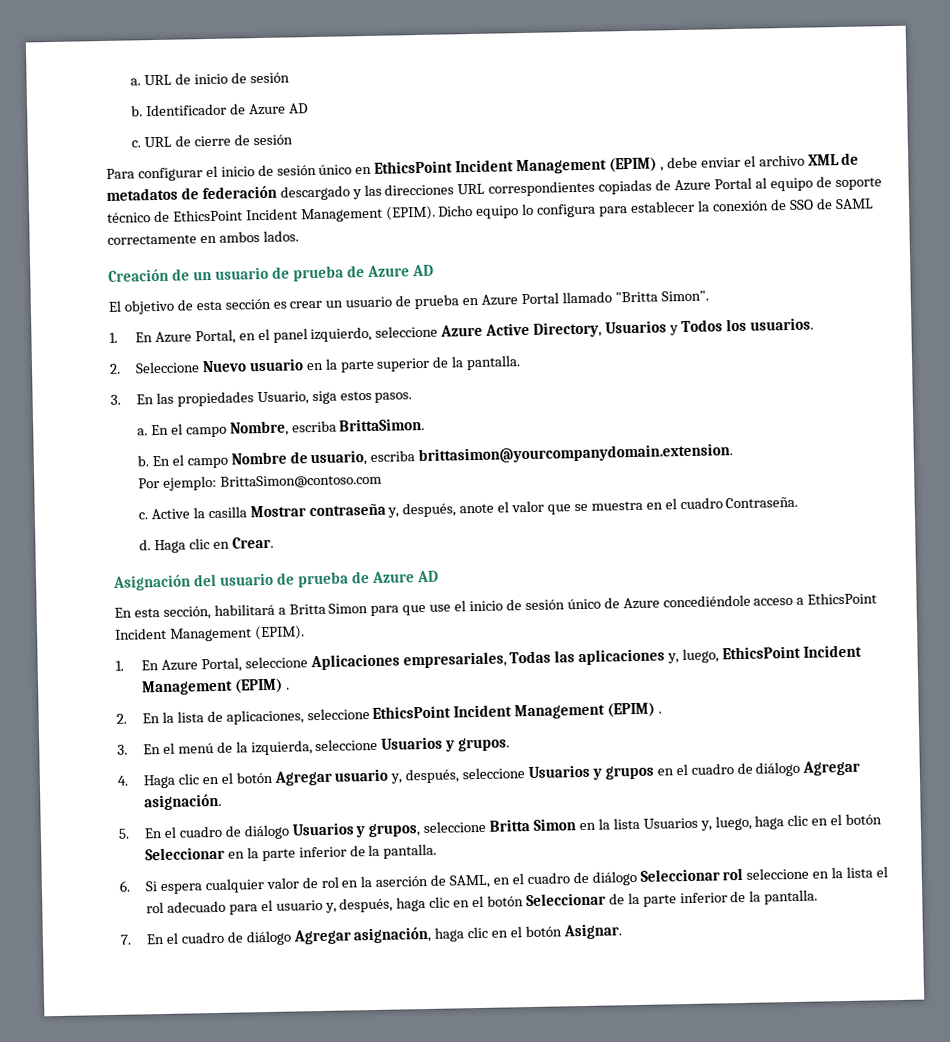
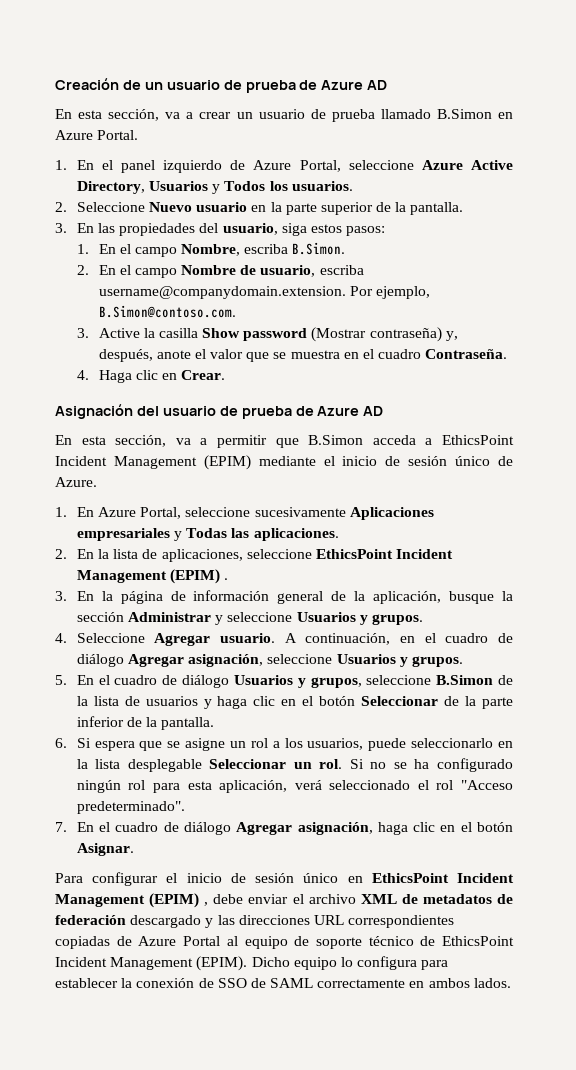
- a. URL de inicio de sesión
- b. Identificador de Azure AD
- c. URL de cierre de sesión
+ Creación de un usuario de prueba de Azure AD
+ En esta sección, va a crear un usuario de prueba llamado B.Simon en Azure Portal.
+ 1. En el panel izquierdo de Azure Portal, seleccione Azure Active Directory, Usuarios y Todos los usuarios.
+ 2. Seleccione Nuevo usuario en la parte superior de la pantalla.
+ 3. En las propiedades del usuario, siga estos pasos:
+ 1. En el campo Nombre, escriba B.Simon.
+ 2. En el campo Nombre de usuario, escriba username@companydomain.extension. Por ejemplo, B.Simon@contoso.com.
+ 3. Active la casilla Show password (Mostrar contraseña) y, después, anote el valor que se muestra en el cuadro Contraseña.
+ 4. Haga clic en Crear.
+ Asignación del usuario de prueba de Azure AD
+ En esta sección, va a permitir que B.Simon acceda a EthicsPoint Incident Management (EPIM) mediante el inicio de sesión único de Azure.
+ 1. En Azure Portal, seleccione sucesivamente Aplicaciones empresariales y Todas las aplicaciones.
+ 2. En la lista de aplicaciones, seleccione EthicsPoint Incident Management (EPIM) .
+ 3. En la página de información general de la aplicación, busque la sección Administrar y seleccione Usuarios y grupos.
+ 4. Seleccione Agregar usuario. A continuación, en el cuadro de diálogo Agregar asignación, seleccione Usuarios y grupos.
+ 5. En el cuadro de diálogo Usuarios y grupos, seleccione B.Simon de la lista de usuarios y haga clic en el botón Seleccionar de la parte inferior de la pantalla.
+ 6. Si espera que se asigne un rol a los usuarios, puede seleccionarlo en la lista desplegable Seleccionar un rol. Si no se ha configurado ningún rol para esta aplicación, verá seleccionado el rol "Acceso predeterminado".
+ 7. En el cuadro de diálogo Agregar asignación, haga clic en el botón Asignar.
- Creación de un usuario de prueba de Azure AD
- El objetivo de esta sección es crear un usuario de prueba en Azure Portal llamado "Britta Simon".
- 1. En Azure Portal, en el panel izquierdo, seleccione Azure Active Directory, Usuarios y Todos los usuarios.
- 2. Seleccione Nuevo usuario en la parte superior de la pantalla.
- 3. En las propiedades Usuario, siga estos pasos.
- a. En el campo Nombre, escriba BrittaSimon.
- b. En el campo Nombre de usuario, escriba brittasimon@yourcompanydomain.extension.
- Por ejemplo: BrittaSimon@contoso.com
- c. Active la casilla Mostrar contraseña y, después, anote el valor que se muestra en el cuadro Contraseña.
- d. Haga clic en Crear.
- Asignación del usuario de prueba de Azure AD
- En esta sección, habilitará a Britta Simon para que use el inicio de sesión único de Azure concediéndole acceso a EthicsPoint Incident Management (EPIM).
- 1. En Azure Portal, seleccione Aplicaciones empresariales, Todas las aplicaciones y, luego, EthicsPoint Incident Management (EPIM) .
- 2. En la lista de aplicaciones, seleccione EthicsPoint Incident Management (EPIM) .
- 3. En el menú de la izquierda, seleccione Usuarios y grupos.
- 4. Haga clic en el botón Agregar usuario y, después, seleccione Usuarios y grupos en el cuadro de diálogo Agregar asignación.
- 5. En el cuadro de diálogo Usuarios y grupos, seleccione Britta Simon en la lista Usuarios y, luego, haga clic en el botón Seleccionar en la parte inferior de la pantalla.
- 6. Si espera cualquier valor de rol en la aserción de SAML, en el cuadro de diálogo Seleccionar rol seleccione en la lista el rol adecuado para el usuario y, después, haga clic en el botón Seleccionar de la parte inferior de la pantalla.
- 7. En el cuadro de diálogo Agregar asignación, haga clic en el botón Asignar.

